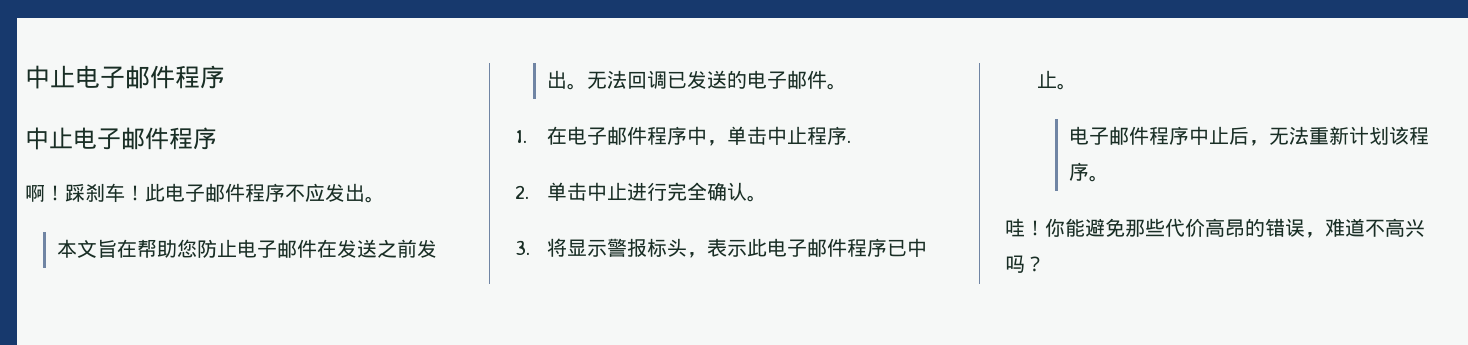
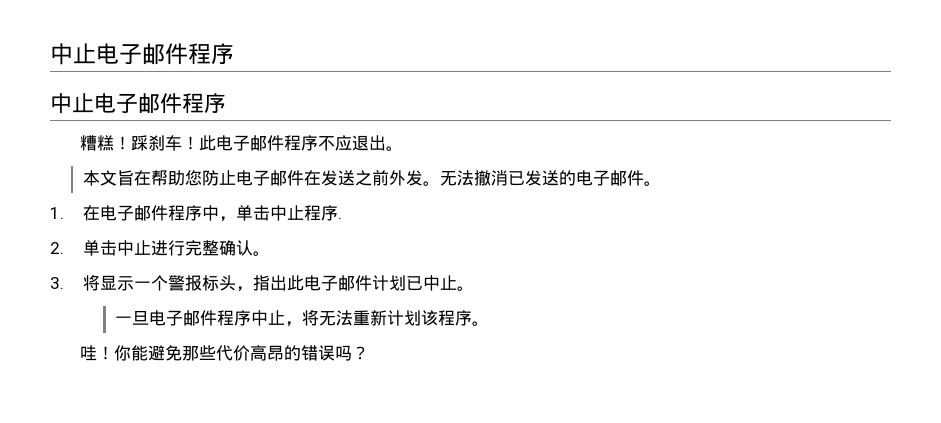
- 啊！
+ 糟糕！
- 此电子邮件程序不应发出。
+ 此电子邮件程序不应退出。
- 本文旨在帮助您防止电子邮件在发送之前发出。无法回调已发送的电子邮件。
+ 本文旨在帮助您防止电子邮件在发送之前外发。无法撤消已发送的电子邮件。
- 2.单击中止进行完全确认。
+ 2.单击中止进行完整确认。
- 3.将显示警报标头，表示此电子邮件程序已中止。
+ 3.将显示一个警报标头，指出此电子邮件计划已中止。
- 电子邮件程序中止后，无法重新计划该程序。
+ 一旦电子邮件程序中止，将无法重新计划该程序。
- 你能避免那些代价高昂的错误，难道不高兴吗？
+ 你能避免那些代价高昂的错误吗？

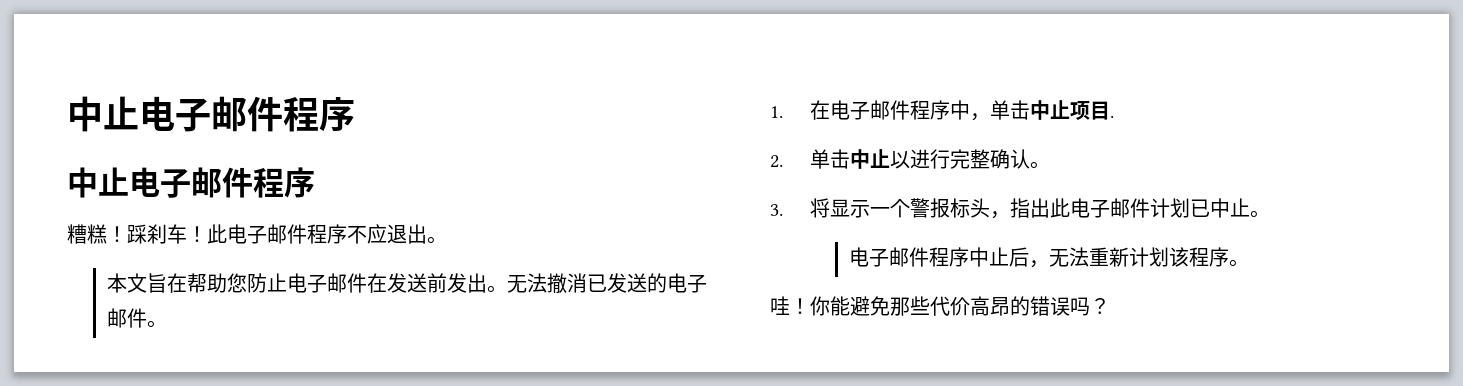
- 本文旨在帮助您防止电子邮件在发送之前外发。
+ 本文旨在帮助您防止电子邮件在发送前发出。
- 1.在电子邮件程序中，单击中止程序.
+ 1.在电子邮件程序中，单击中止项目.
- 2.单击中止进行完整确认。
+ 2.单击中止以进行完整确认。
- 一旦电子邮件程序中止，将无法重新计划该程序。
+ 电子邮件程序中止后，无法重新计划该程序。

